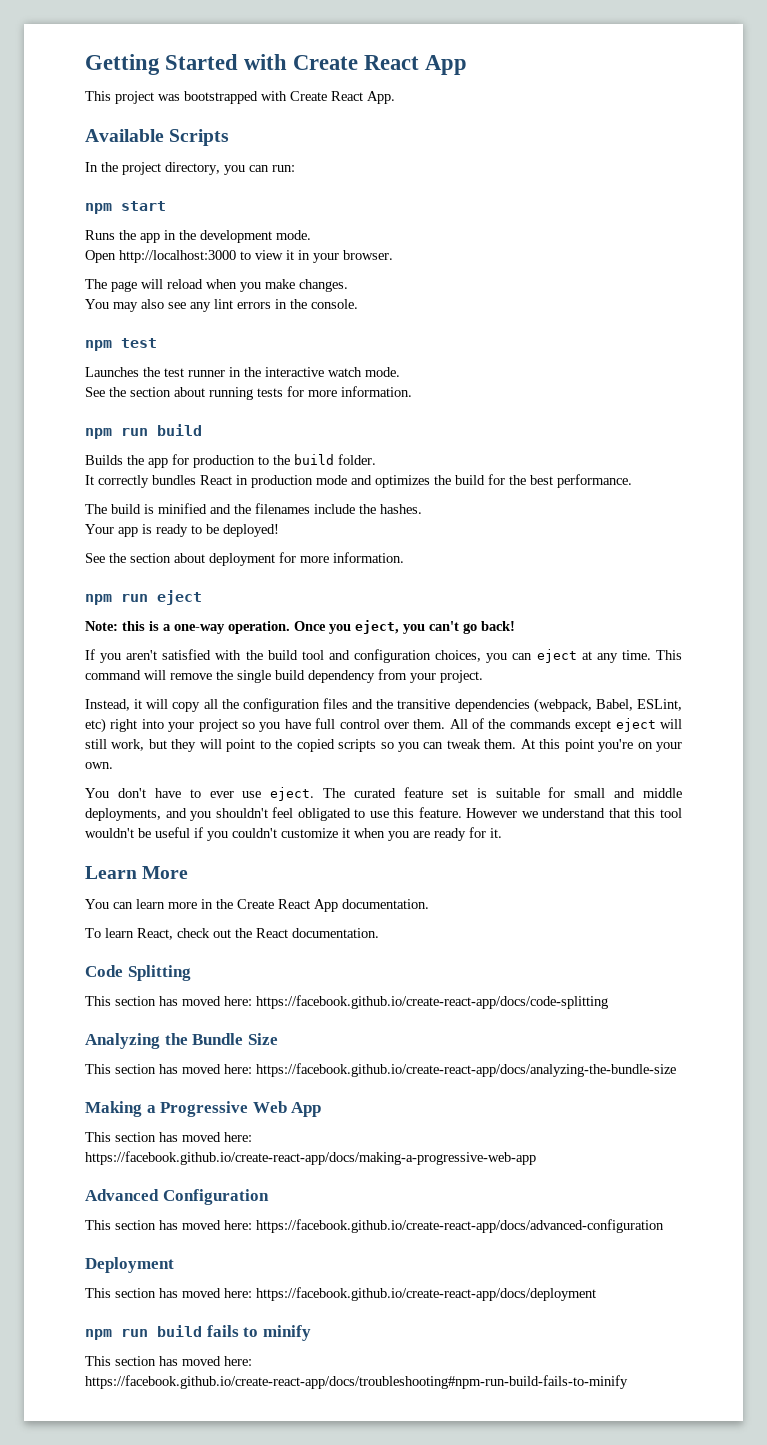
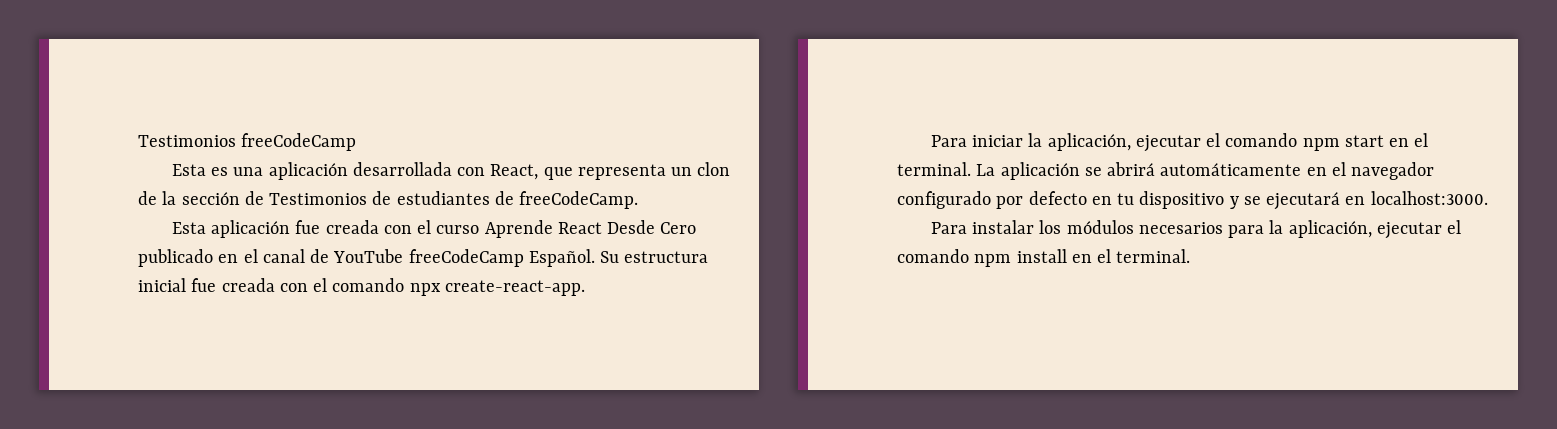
- Getting Started with Create React App
- This project was bootstrapped with Create React App.
- Available Scripts
- In the project directory, you can run:
- npm start
- Runs the app in the development mode.
- Open http://localhost:3000 to view it in your browser.
- The page will reload when you make changes.
- You may also see any lint errors in the console.
- npm test
- Launches the test runner in the interactive watch mode.
- See the section about running tests for more information.
- npm run build
- Builds the app for production to the build folder.
- It correctly bundles React in production mode and optimizes the build for the best performance.
- The build is minified and the filenames include the hashes.
- Your app is ready to be deployed!
- See the section about deployment for more information.
- npm run eject
- Note: this is a one-way operation. Once you eject, you can't go back!
- If you aren't satisfied with the build tool and configuration choices, you can eject at any time. This command will remove the single build dependency from your project.
- Instead, it will copy all the configuration files and the transitive dependencies (webpack, Babel, ESLint, etc) right into your project so you have full control over them. All of the commands except eject will still work, but they will point to the copied scripts so you can tweak them. At this point you're on your own.
- You don't have to ever use eject. The curated feature set is suitable for small and middle deployments, and you shouldn't feel obligated to use this feature. However we understand that this tool wouldn't be useful if you couldn't customize it when you are ready for it.
- Learn More
- You can learn more in the Create React App documentation.
- To learn React, check out the React documentation.
- Code Splitting
- This section has moved here: https://facebook.github.io/create-react-app/docs/code-splitting
- Analyzing the Bundle Size
- This section has moved here: https://facebook.github.io/create-react-app/docs/analyzing-the-bundle-size
- Making a Progressive Web App
- This section has moved here: https://facebook.github.io/create-react-app/docs/making-a-progressive-web-app
- Advanced Configuration
- This section has moved here: https://facebook.github.io/create-react-app/docs/advanced-configuration
- Deployment
- This section has moved here: https://facebook.github.io/create-react-app/docs/deployment
- npm run build fails to minify
- This section has moved here: https://facebook.github.io/create-react-app/docs/troubleshooting#npm-run-build-fails-to-minify
+ Testimonios freeCodeCamp
+ Esta es una aplicación desarrollada con React, que representa un clon de la sección de Testimonios de estudiantes de freeCodeCamp.
+ Esta aplicación fue creada con el curso Aprende React Desde Cero publicado en el canal de YouTube freeCodeCamp Español. Su estructura inicial fue creada con el comando npx create-react-app.
+ Para iniciar la aplicación, ejecutar el comando npm start en el terminal. La aplicación se abrirá automáticamente en el navegador configurado por defecto en tu dispositivo y se ejecutará en localhost:3000.
+ Para instalar los módulos necesarios para la aplicación, ejecutar el comando npm install en el terminal.

